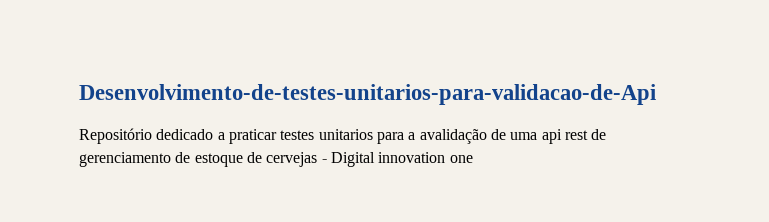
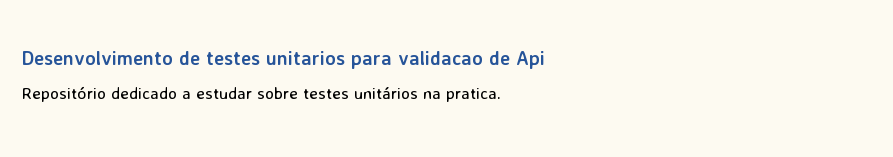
- Desenvolvimento-de-testes-unitarios-para-validacao-de-Api
- Repositório dedicado a praticar testes unitarios para a avalidação de uma api rest de gerenciamento de estoque de cervejas - Digital innovation one
+ Desenvolvimento de testes unitarios para validacao de Api
+ Repositório dedicado a estudar sobre testes unitários na pratica.

